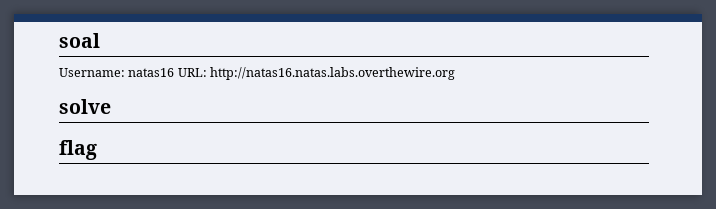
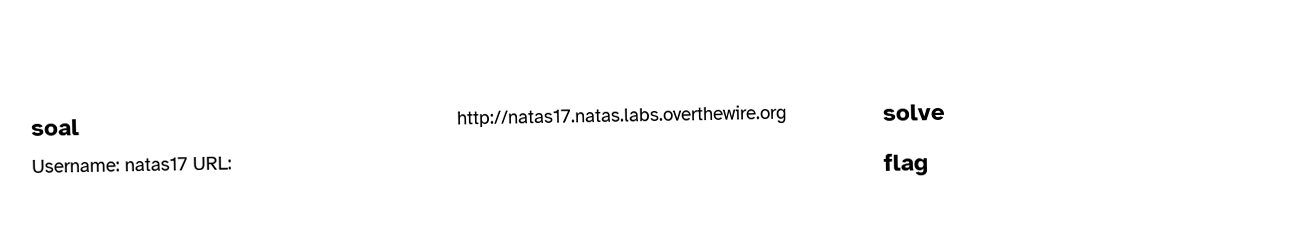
- Username: natas16 URL: http://natas16.natas.labs.overthewire.org
+ Username: natas17 URL: http://natas17.natas.labs.overthewire.org

